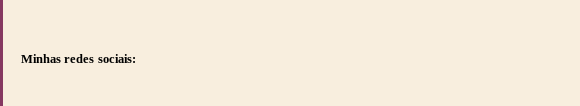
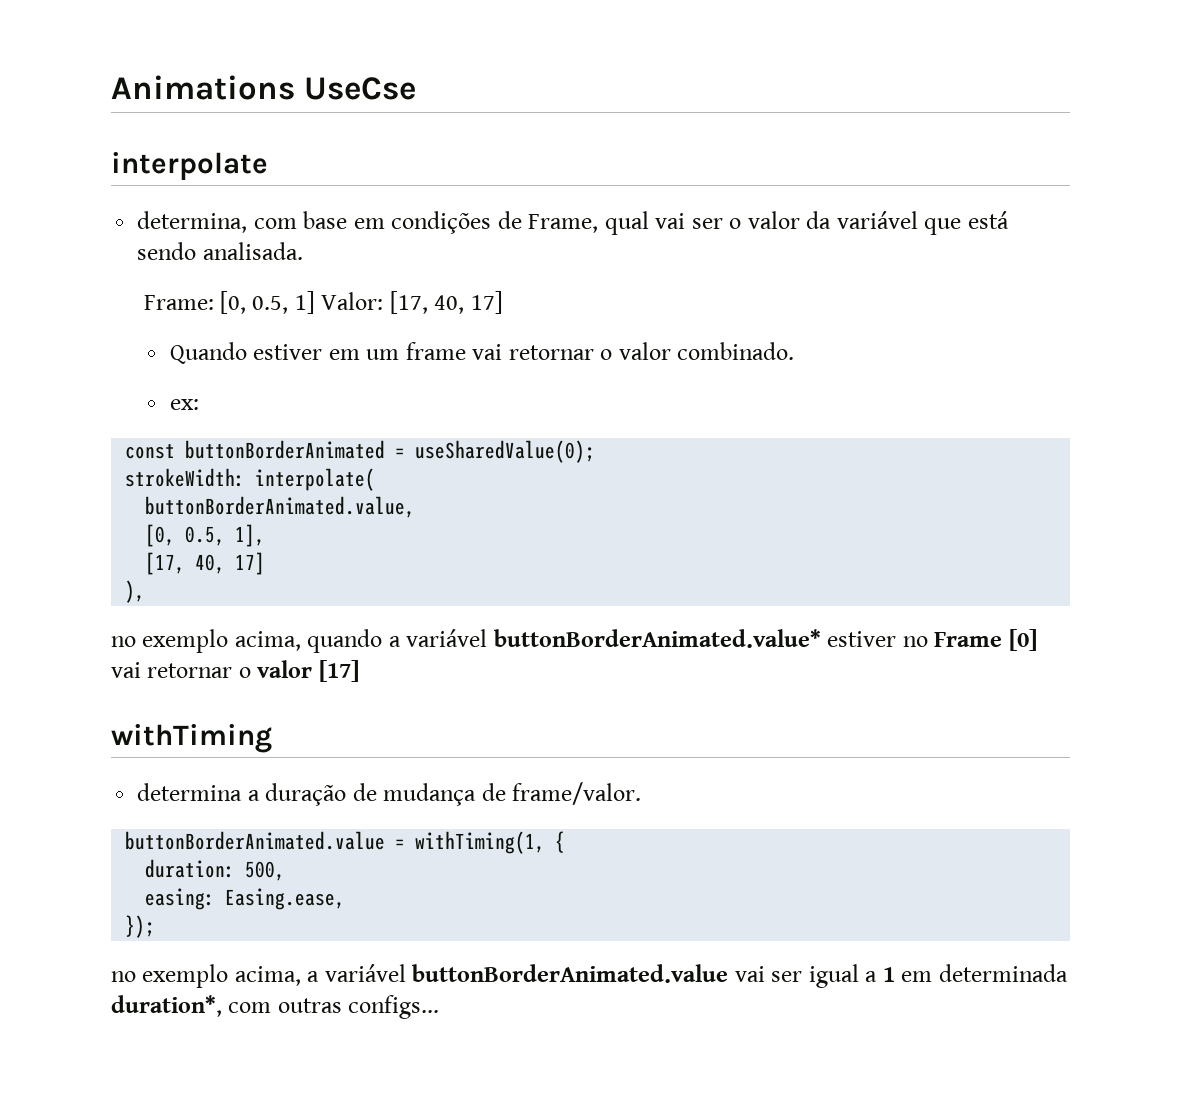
- Minhas redes sociais:
+ Animations UseCse
+ interpolate
+ determina, com base em condições de Frame, qual vai ser o valor da variável que está sendo analisada.
+ Frame: [0, 0.5, 1] Valor: [17, 40, 17]
+ Quando estiver em um frame vai retornar o valor combinado.
+ ex:
+ const buttonBorderAnimated = useSharedValue(0);
+ strokeWidth: interpolate(
+ buttonBorderAnimated.value,
+ [0, 0.5, 1],
+ [17, 40, 17]
+ ),
+ no exemplo acima, quando a variável buttonBorderAnimated.value* estiver no Frame [0] vai retornar o valor [17]
+ withTiming
+ determina a duração de mudança de frame/valor.
+ buttonBorderAnimated.value = withTiming(1, {
+ duration: 500,
+ easing: Easing.ease,
+ });
+ no exemplo acima, a variável buttonBorderAnimated.value vai ser igual a 1 em determinada duration*, com outras configs...

